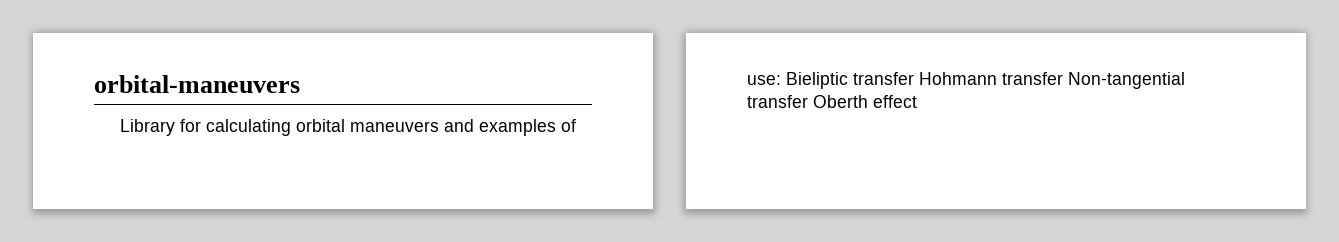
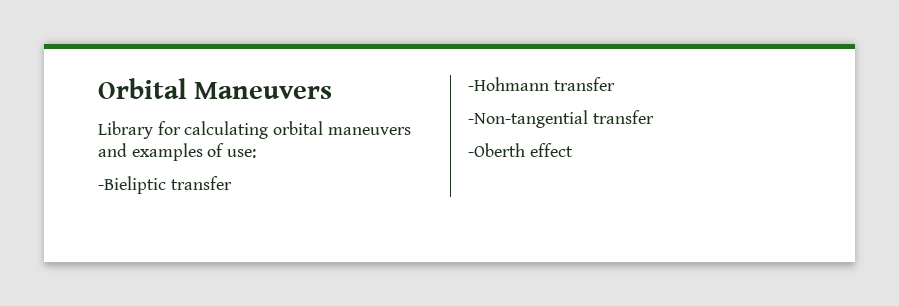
- orbital-maneuvers
+ Orbital Maneuvers
- Library for calculating orbital maneuvers and examples of use: Bieliptic transfer Hohmann transfer Non-tangential transfer Oberth effect
+ Library for calculating orbital maneuvers and examples of use:
+ -Bieliptic transfer
+ -Hohmann transfer
+ -Non-tangential transfer
+ -Oberth effect

